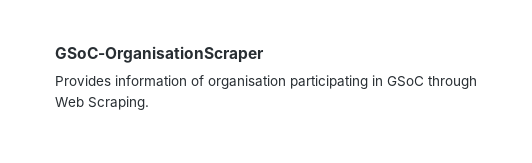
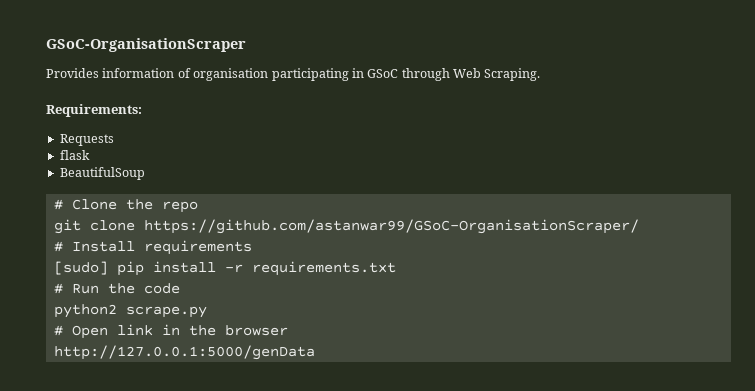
+ Requirements:
+ Requests
+ flask
+ BeautifulSoup
+ # Clone the repo
+ git clone https://github.com/astanwar99/GSoC-OrganisationScraper/
+ # Install requirements
+ [sudo] pip install -r requirements.txt
+ # Run the code
+ python2 scrape.py
+ # Open link in the browser
+ http://127.0.0.1:5000/genData

